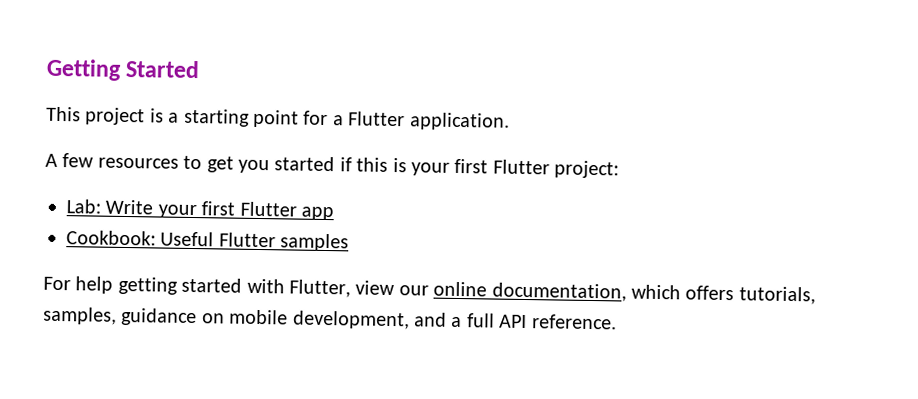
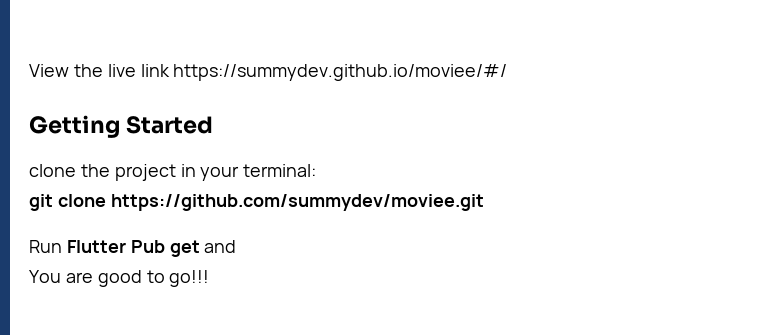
+ View the live link https://summydev.github.io/moviee/#/
  Getting Started
- This project is a starting point for a Flutter application.
- A few resources to get you started if this is your first Flutter project:
- Lab: Write your first Flutter app
- Cookbook: Useful Flutter samples
- For help getting started with Flutter, view our online documentation, which offers tutorials, samples, guidance on mobile development, and a full API reference.
+ clone the project in your terminal:
+ git clone https://github.com/summydev/moviee.git
+ Run Flutter Pub get and
+ You are good to go!!!

